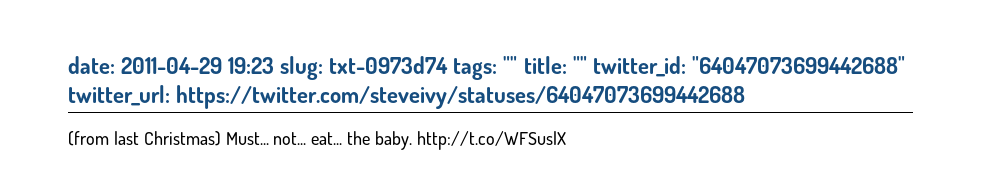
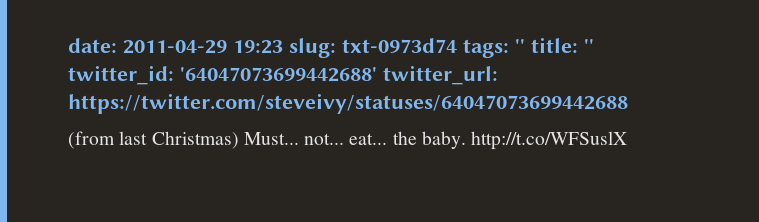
- date: 2011-04-29 19:23 slug: txt-0973d74 tags: "" title: "" twitter_id: "64047073699442688" twitter_url: https://twitter.com/steveivy/statuses/64047073699442688
+ date: 2011-04-29 19:23 slug: txt-0973d74 tags: '' title: '' twitter_id: '64047073699442688' twitter_url: https://twitter.com/steveivy/statuses/64047073699442688

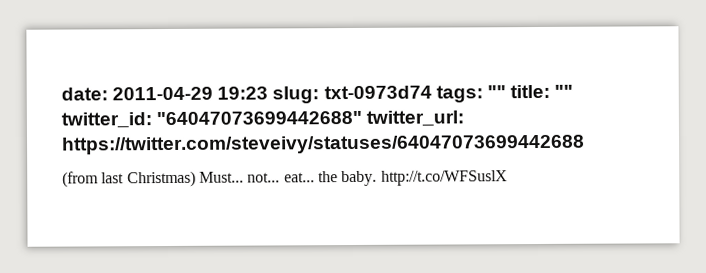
- date: 2011-04-29 19:23 slug: txt-0973d74 tags: '' title: '' twitter_id: '64047073699442688' twitter_url: https://twitter.com/steveivy/statuses/64047073699442688
+ date: 2011-04-29 19:23 slug: txt-0973d74 tags: "" title: "" twitter_id: "64047073699442688" twitter_url: https://twitter.com/steveivy/statuses/64047073699442688

